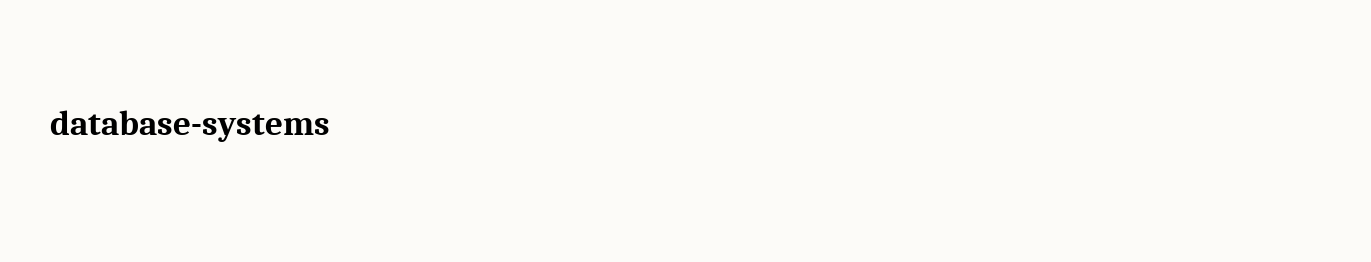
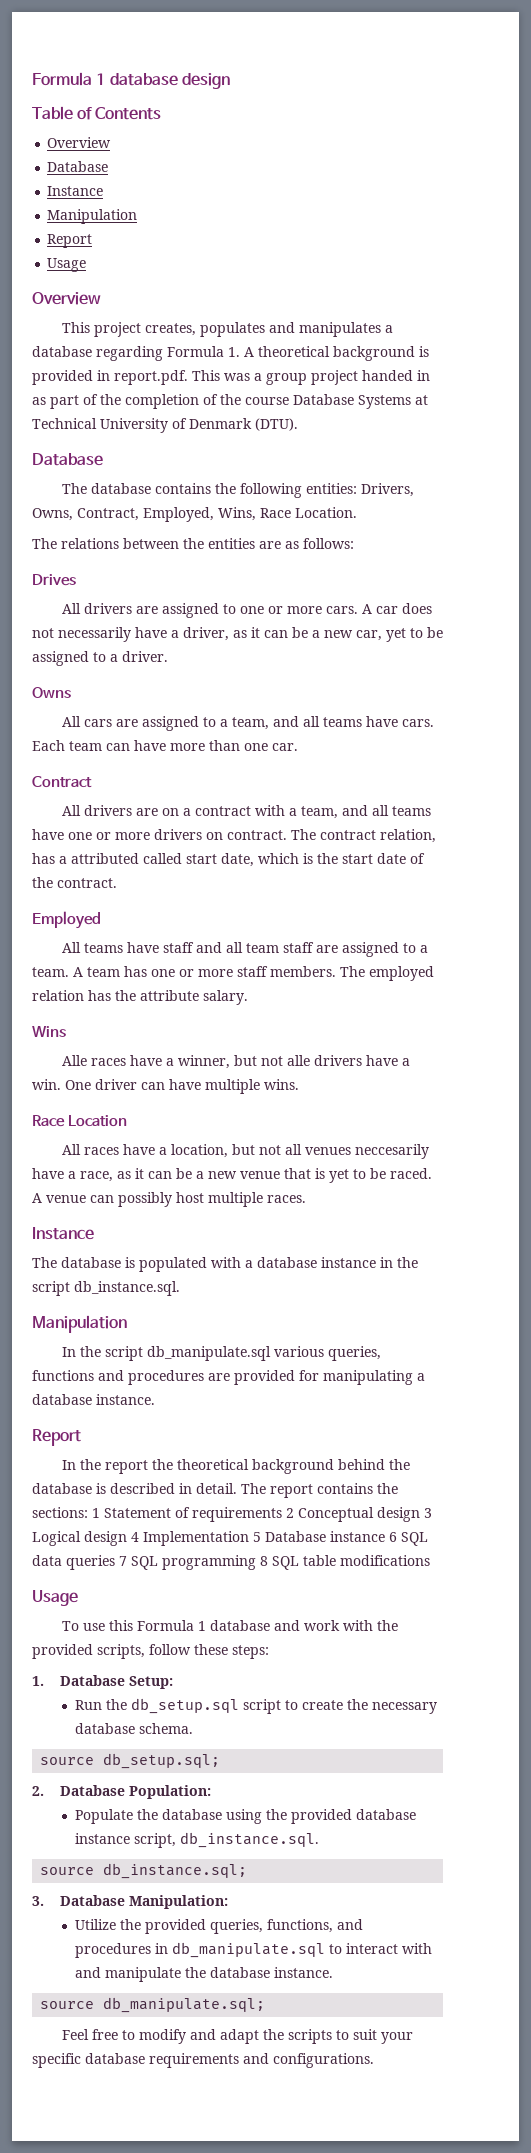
- database-systems
+ Formula 1 database design
+ Table of Contents
+ Overview
+ Database
+ Instance
+ Manipulation
+ Report
+ Usage
+ Overview
+ This project creates, populates and manipulates a database regarding Formula 1. A theoretical background is provided in report.pdf. This was a group project handed in as part of the completion of the course Database Systems at Technical University of Denmark (DTU).
+ Database
+ The database contains the following entities: Drivers, Owns, Contract, Employed, Wins, Race Location.
+ The relations between the entities are as follows:
+ Drives
+ All drivers are assigned to one or more cars. A car does not necessarily have a driver, as it can be a new car, yet to be assigned to a driver.
+ Owns
+ All cars are assigned to a team, and all teams have cars. Each team can have more than one car.
+ Contract
+ All drivers are on a contract with a team, and all teams have one or more drivers on contract. The contract relation, has a attributed called start date, which is the start date of the contract.
+ Employed
+ All teams have staff and all team staff are assigned to a team. A team has one or more staff members. The employed relation has the attribute salary.
+ Wins
+ Alle races have a winner, but not alle drivers have a win. One driver can have multiple wins.
+ Race Location
+ All races have a location, but not all venues neccesarily have a race, as it can be a new venue that is yet to be raced. A venue can possibly host multiple races.
+ Instance
+ The database is populated with a database instance in the script db_instance.sql.
+ Manipulation
+ In the script db_manipulate.sql various queries, functions and procedures are provided for manipulating a database instance.
+ Report
+ In the report the theoretical background behind the database is described in detail. The report contains the sections: 1 Statement of requirements 2 Conceptual design 3 Logical design 4 Implementation 5 Database instance 6 SQL data queries 7 SQL programming 8 SQL table modifications
+ Usage
+ To use this Formula 1 database and work with the provided scripts, follow these steps:
+ 1. Database Setup:
+ Run the db_setup.sql script to create the necessary database schema.
+ source db_setup.sql;
+ 2. Database Population:
+ Populate the database using the provided database instance script, db_instance.sql.
+ source db_instance.sql;
+ 3. Database Manipulation:
+ Utilize the provided queries, functions, and procedures in db_manipulate.sql to interact with and manipulate the database instance.
+ source db_manipulate.sql;
+ Feel free to modify and adapt the scripts to suit your specific database requirements and configurations.

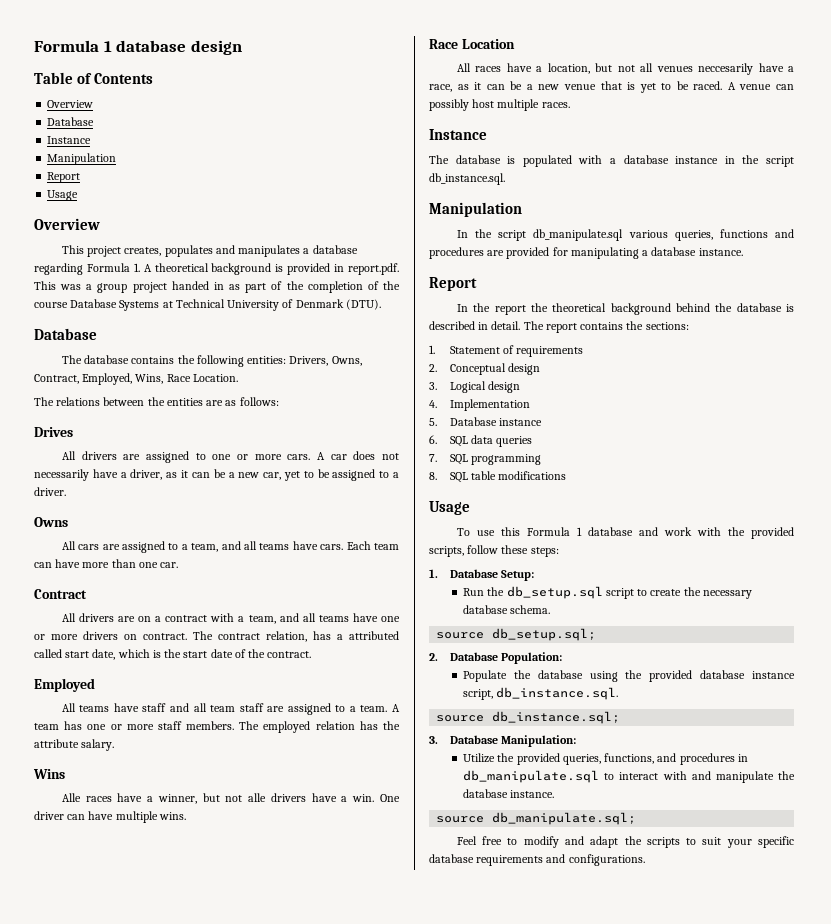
- The report contains the sections: 1 Statement of requirements 2 Conceptual design 3 Logical design 4 Implementation 5 Database instance 6 SQL data queries 7 SQL programming 8 SQL table modifications
+ The report contains the sections:
+ 1. Statement of requirements
+ 2. Conceptual design
+ 3. Logical design
+ 4. Implementation
+ 5. Database instance
+ 6. SQL data queries
+ 7. SQL programming
+ 8. SQL table modifications

